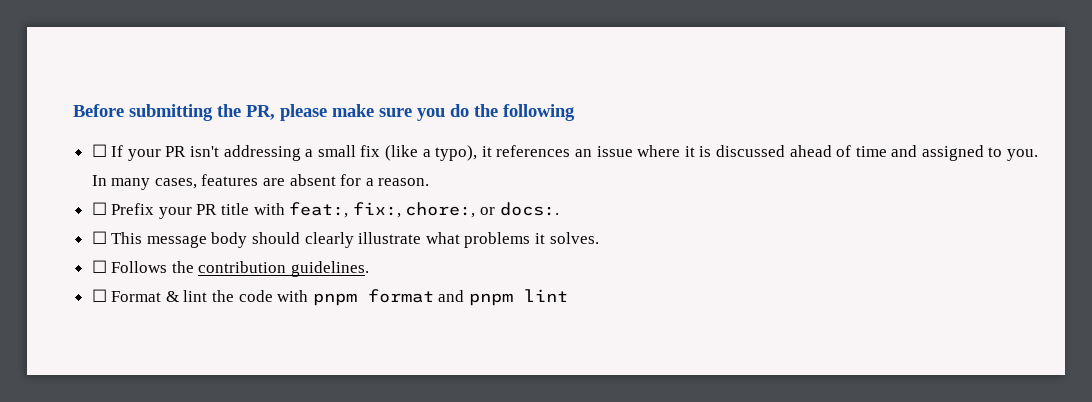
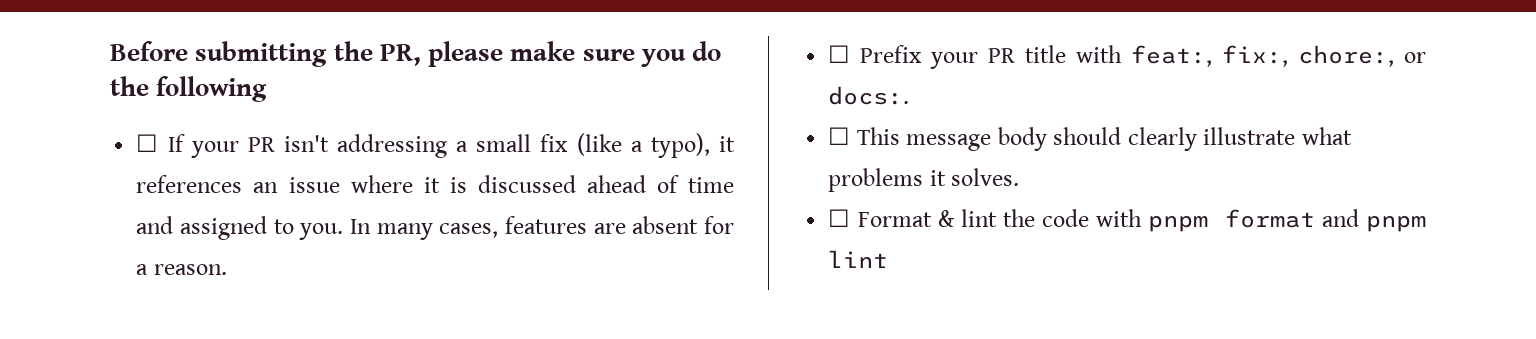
- ☐ Follows the contribution guidelines.

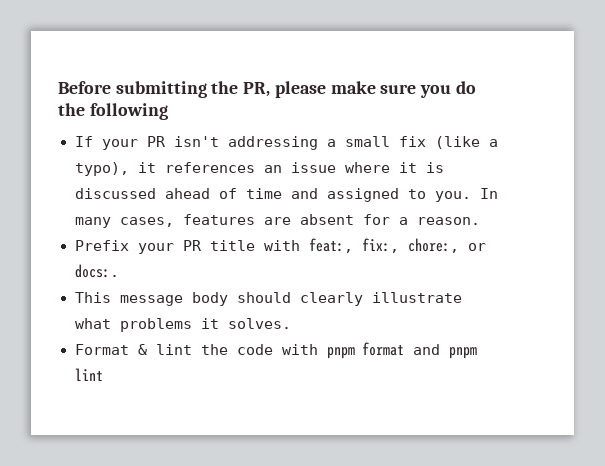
- ☐ If your PR isn't addressing a small fix (like a typo), it references an issue where it is discussed ahead of time and assigned to you.
+ If your PR isn't addressing a small fix (like a typo), it references an issue where it is discussed ahead of time and assigned to you.
- ☐ Prefix your PR title with feat:, fix:, chore:, or docs:.
+ Prefix your PR title with feat:, fix:, chore:, or docs:.
- ☐ This message body should clearly illustrate what problems it solves.
+ This message body should clearly illustrate what problems it solves.
- ☐ Format & lint the code with pnpm format and pnpm lint
+ Format & lint the code with pnpm format and pnpm lint

